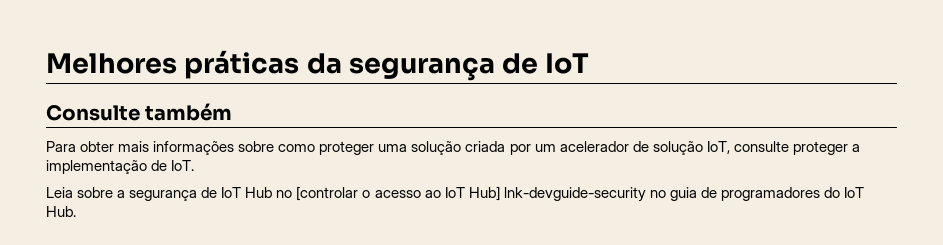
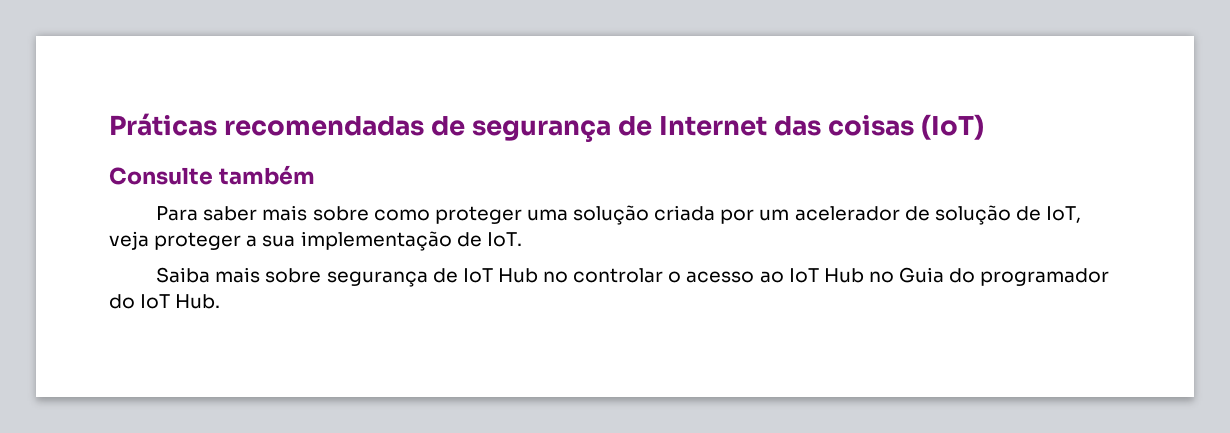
- Melhores práticas da segurança de IoT
+ Práticas recomendadas de segurança de Internet das coisas (IoT)
- Para obter mais informações sobre como proteger uma solução criada por um acelerador de solução IoT, consulte proteger a implementação de IoT.
+ Para saber mais sobre como proteger uma solução criada por um acelerador de solução de IoT, veja proteger a sua implementação de IoT.
- Leia sobre a segurança de IoT Hub no [controlar o acesso ao IoT Hub] lnk-devguide-security no guia de programadores do IoT Hub.
+ Saiba mais sobre segurança de IoT Hub no controlar o acesso ao IoT Hub no Guia do programador do IoT Hub.

